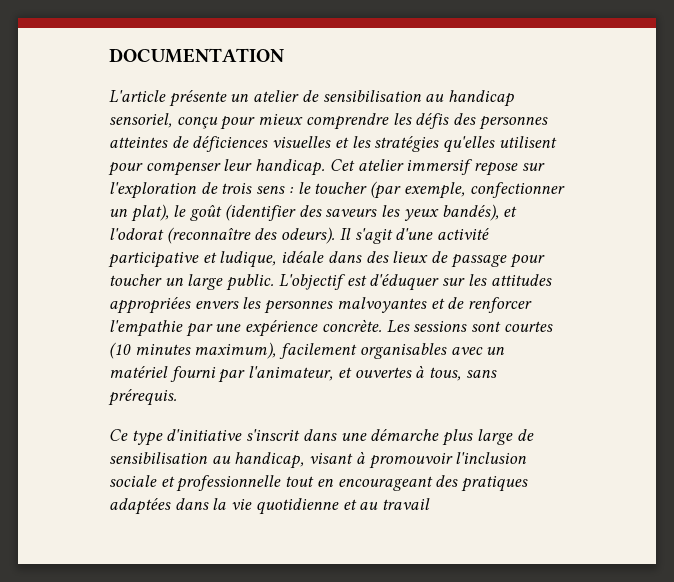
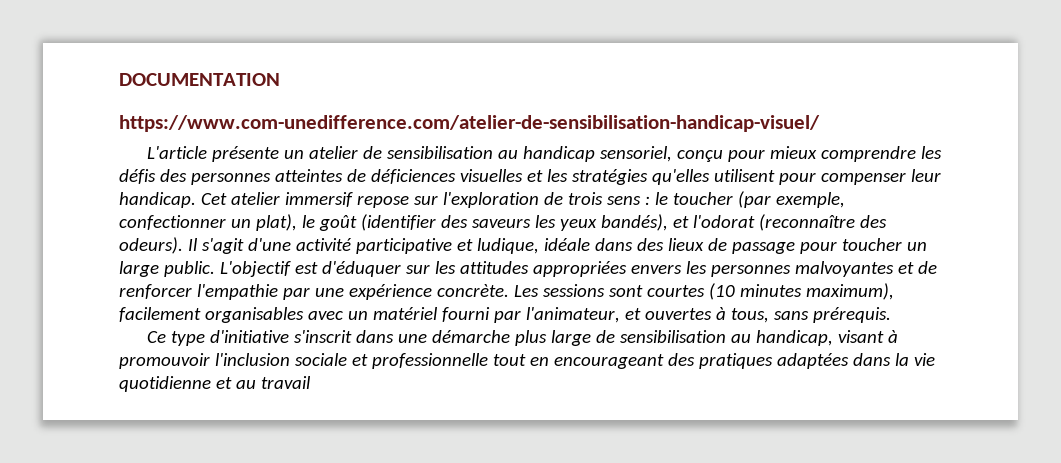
+ https://www.com-unedifference.com/atelier-de-sensibilisation-handicap-visuel/

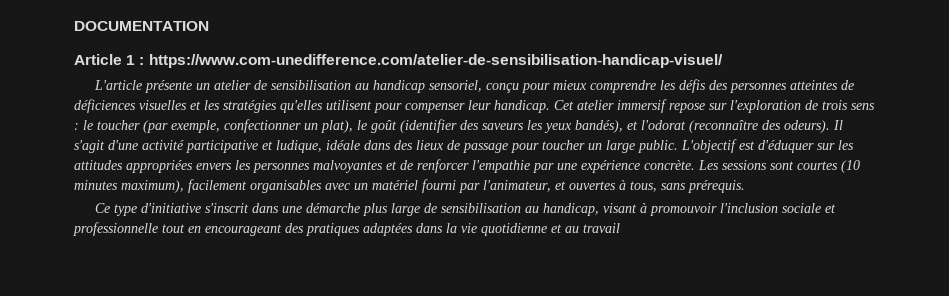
- https://www.com-unedifference.com/atelier-de-sensibilisation-handicap-visuel/
+ Article 1 : https://www.com-unedifference.com/atelier-de-sensibilisation-handicap-visuel/

